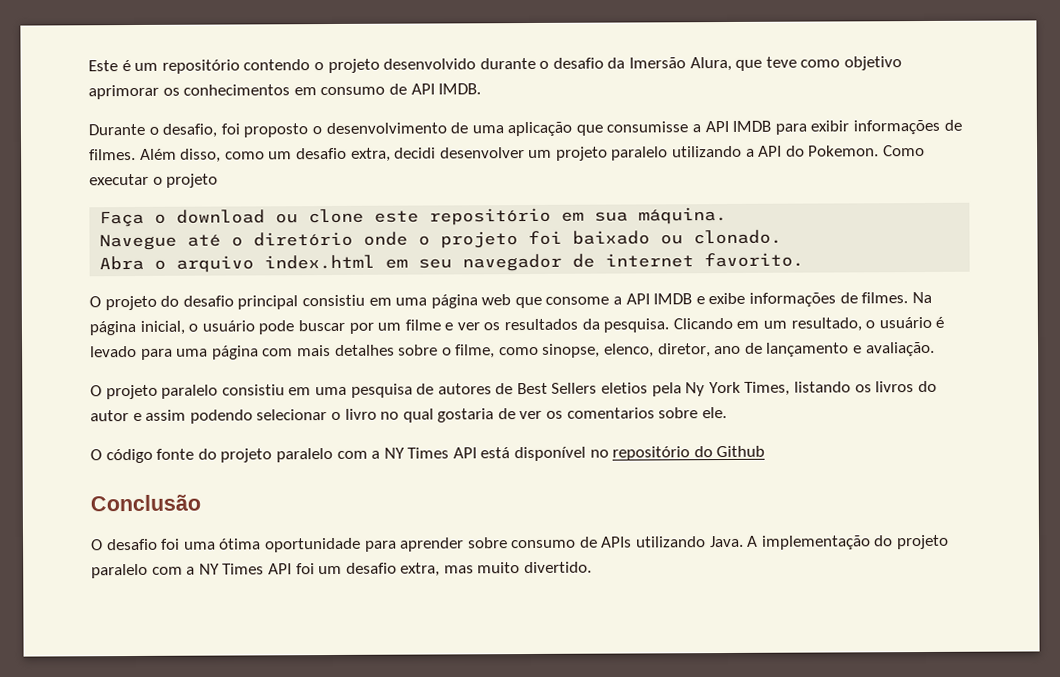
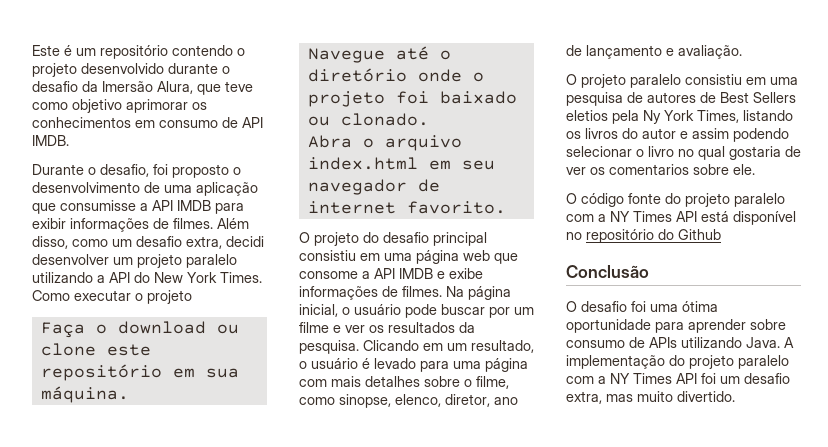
- Além disso, como um desafio extra, decidi desenvolver um projeto paralelo utilizando a API do Pokemon.
+ Além disso, como um desafio extra, decidi desenvolver um projeto paralelo utilizando a API do New York Times.

